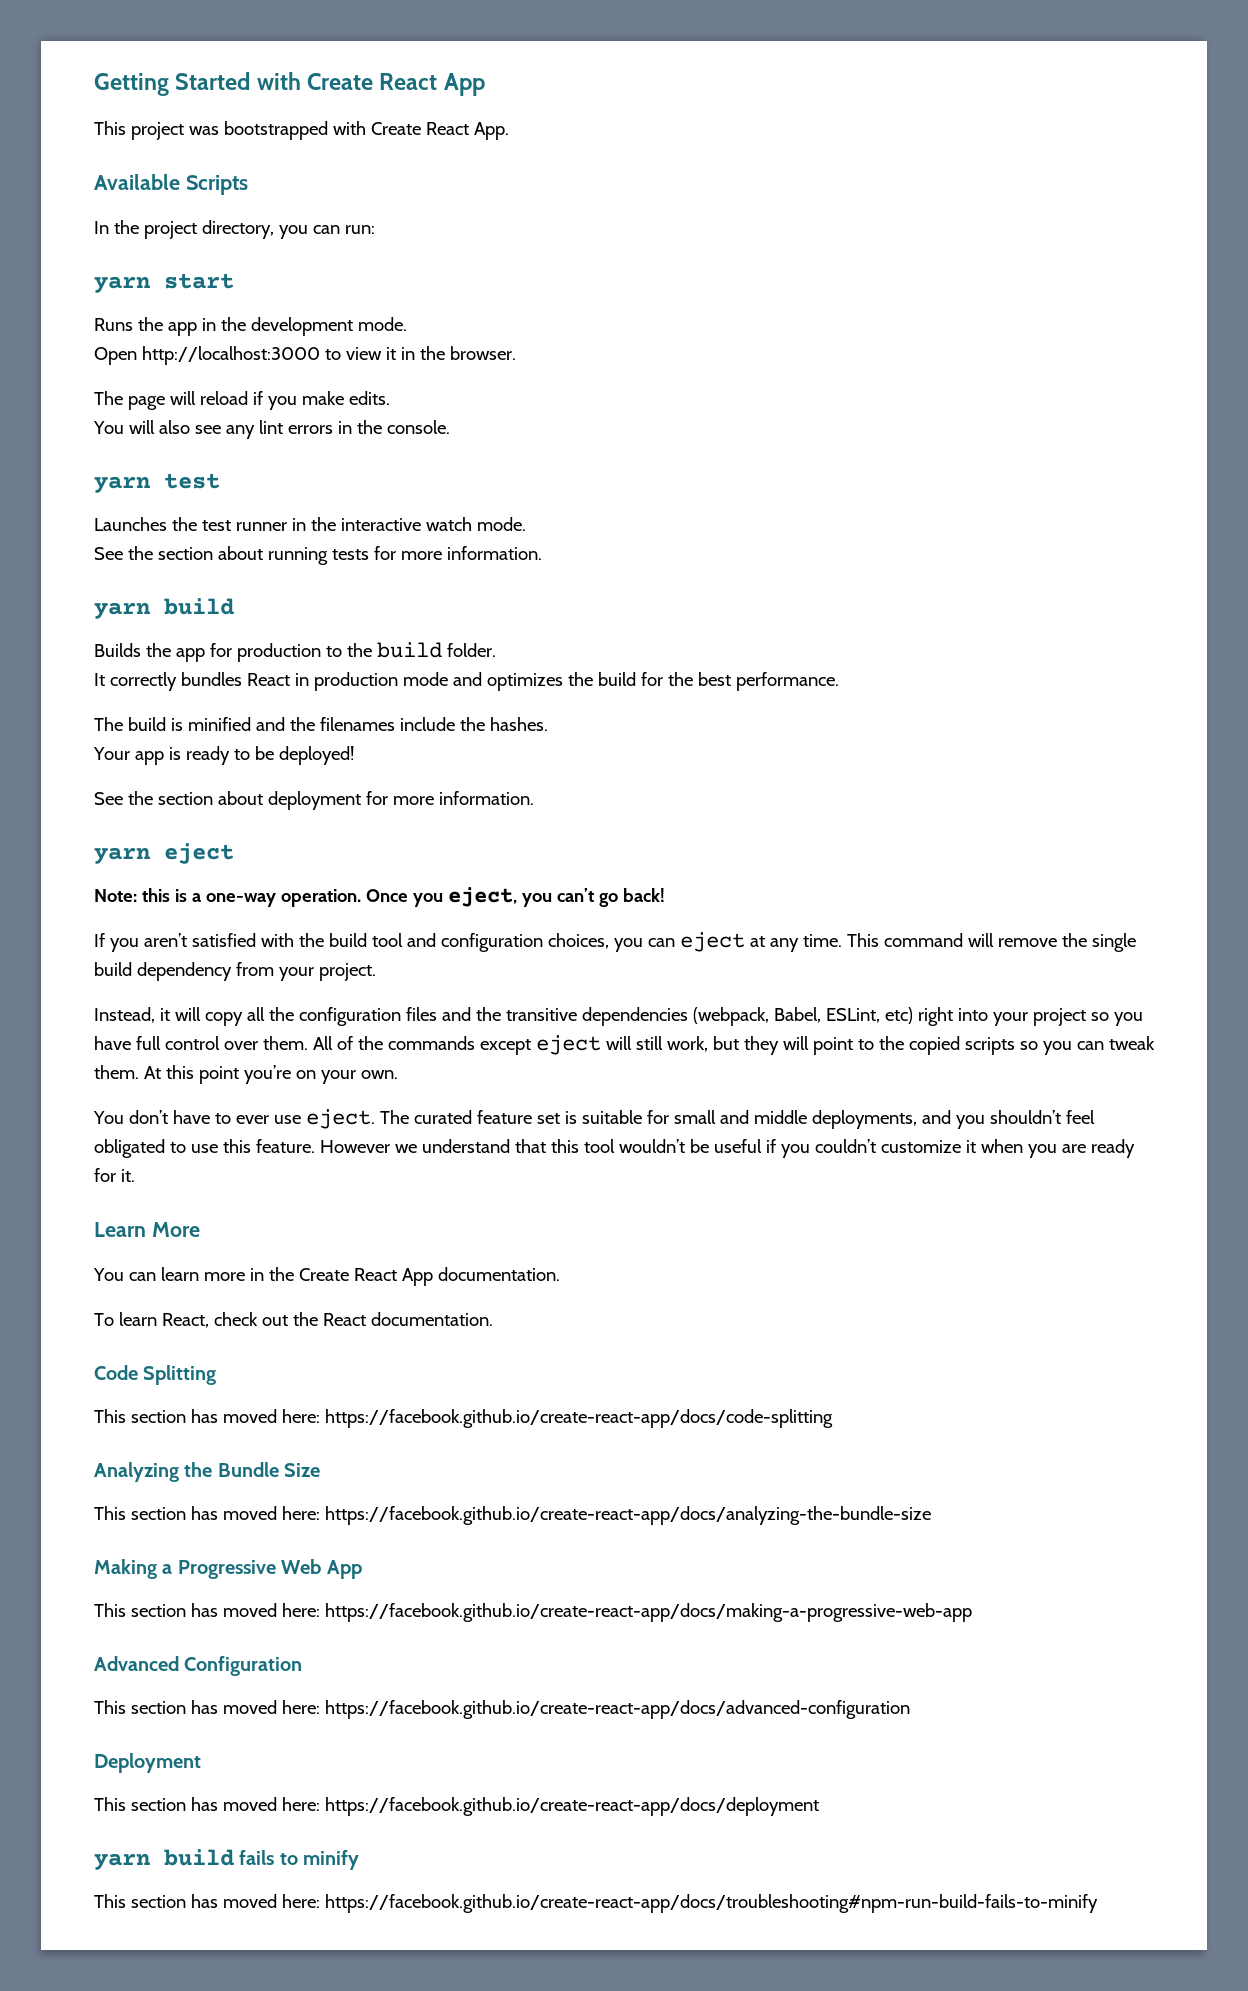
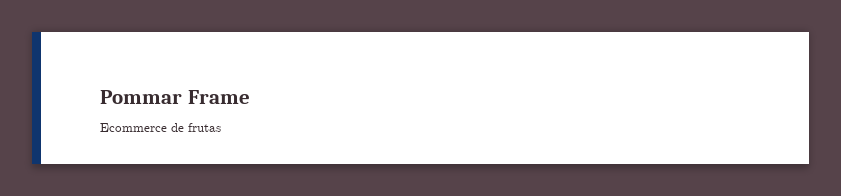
- Getting Started with Create React App
- This project was bootstrapped with Create React App.
- Available Scripts
- In the project directory, you can run:
- yarn start
- Runs the app in the development mode.
- Open http://localhost:3000 to view it in the browser.
- The page will reload if you make edits.
- You will also see any lint errors in the console.
- yarn test
- Launches the test runner in the interactive watch mode.
- See the section about running tests for more information.
- yarn build
- Builds the app for production to the build folder.
- It correctly bundles React in production mode and optimizes the build for the best performance.
- The build is minified and the filenames include the hashes.
- Your app is ready to be deployed!
- See the section about deployment for more information.
- yarn eject
- Note: this is a one-way operation. Once you eject, you can’t go back!
- If you aren’t satisfied with the build tool and configuration choices, you can eject at any time. This command will remove the single build dependency from your project.
- Instead, it will copy all the configuration files and the transitive dependencies (webpack, Babel, ESLint, etc) right into your project so you have full control over them. All of the commands except eject will still work, but they will point to the copied scripts so you can tweak them. At this point you’re on your own.
- You don’t have to ever use eject. The curated feature set is suitable for small and middle deployments, and you shouldn’t feel obligated to use this feature. However we understand that this tool wouldn’t be useful if you couldn’t customize it when you are ready for it.
- Learn More
- You can learn more in the Create React App documentation.
- To learn React, check out the React documentation.
- Code Splitting
- This section has moved here: https://facebook.github.io/create-react-app/docs/code-splitting
- Analyzing the Bundle Size
- This section has moved here: https://facebook.github.io/create-react-app/docs/analyzing-the-bundle-size
- Making a Progressive Web App
- This section has moved here: https://facebook.github.io/create-react-app/docs/making-a-progressive-web-app
- Advanced Configuration
- This section has moved here: https://facebook.github.io/create-react-app/docs/advanced-configuration
- Deployment
- This section has moved here: https://facebook.github.io/create-react-app/docs/deployment
- yarn build fails to minify
- This section has moved here: https://facebook.github.io/create-react-app/docs/troubleshooting#npm-run-build-fails-to-minify
+ Pommar Frame
+ Ecommerce de frutas

